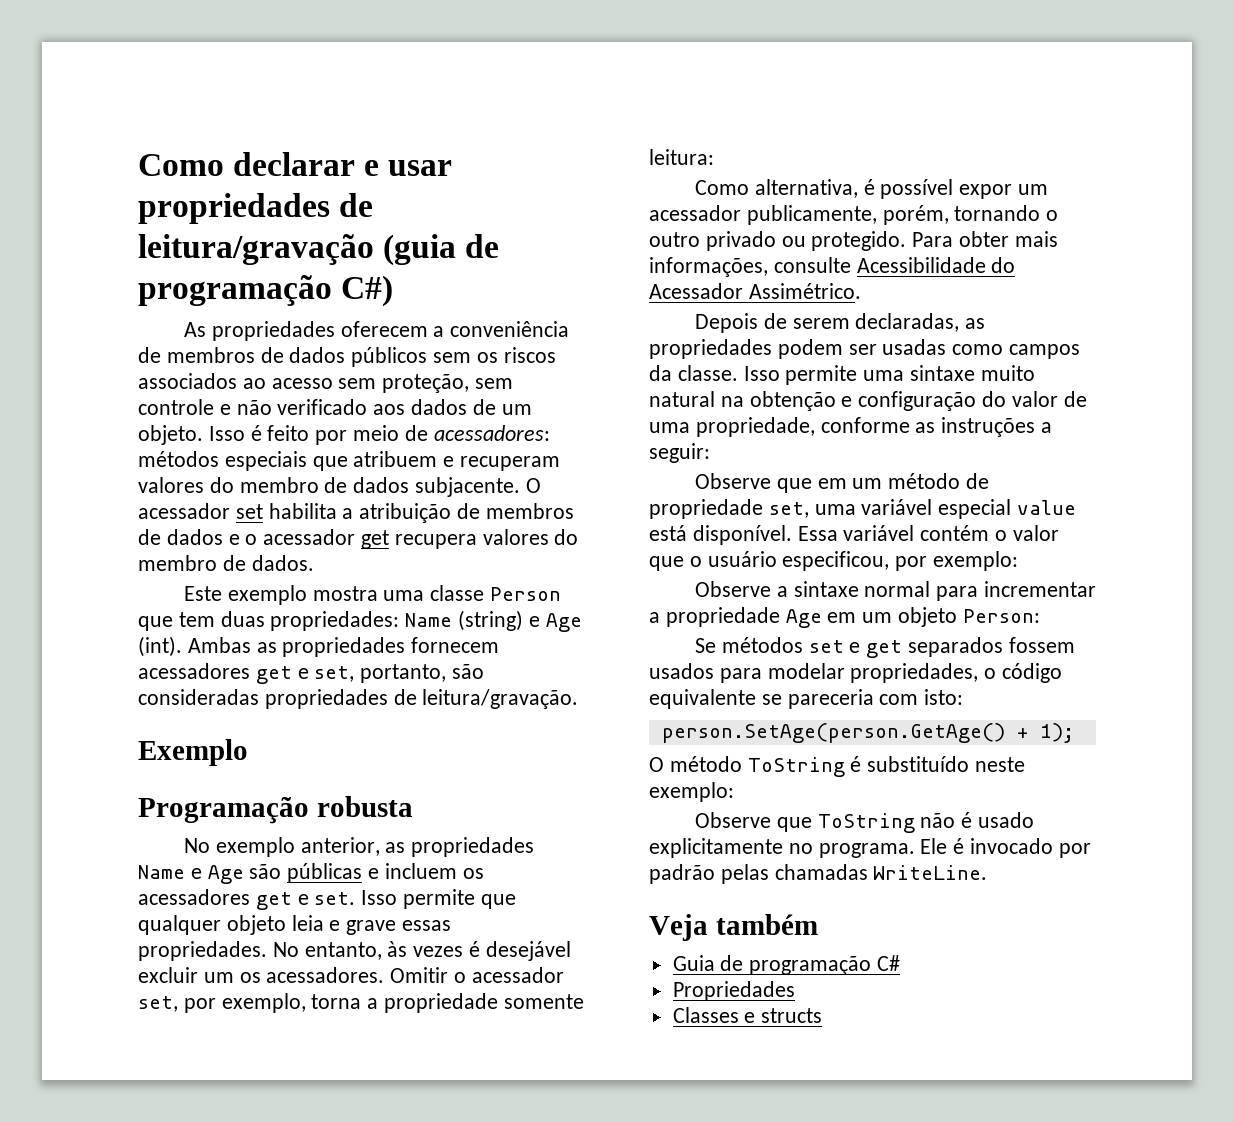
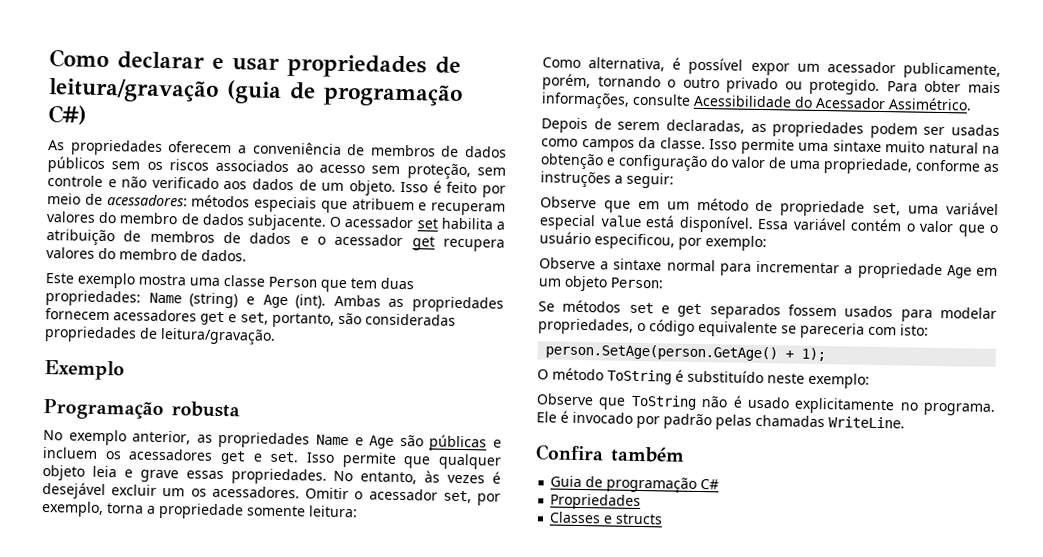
- Veja também
+ Confira também

